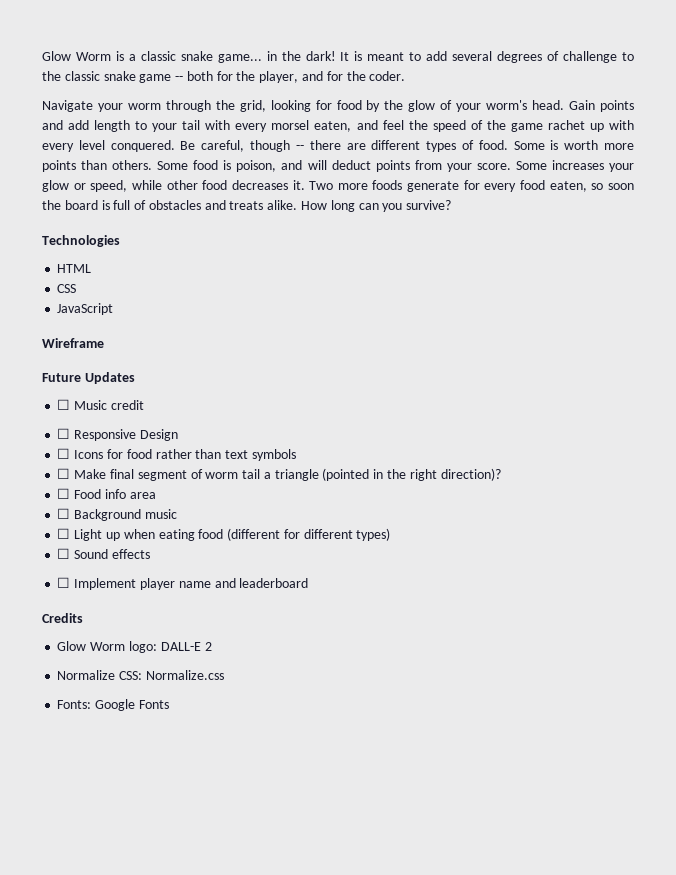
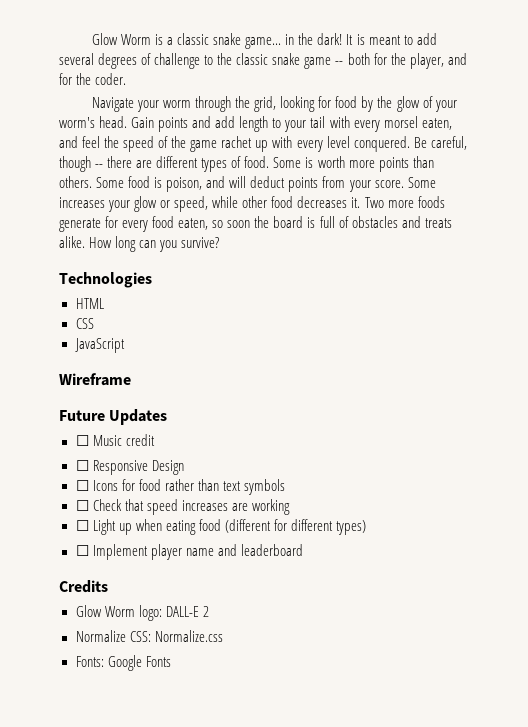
- ☐ Make final segment of worm tail a triangle (pointed in the right direction)?
- ☐ Food info area
- ☐ Background music
+ ☐ Check that speed increases are working
- ☐ Sound effects

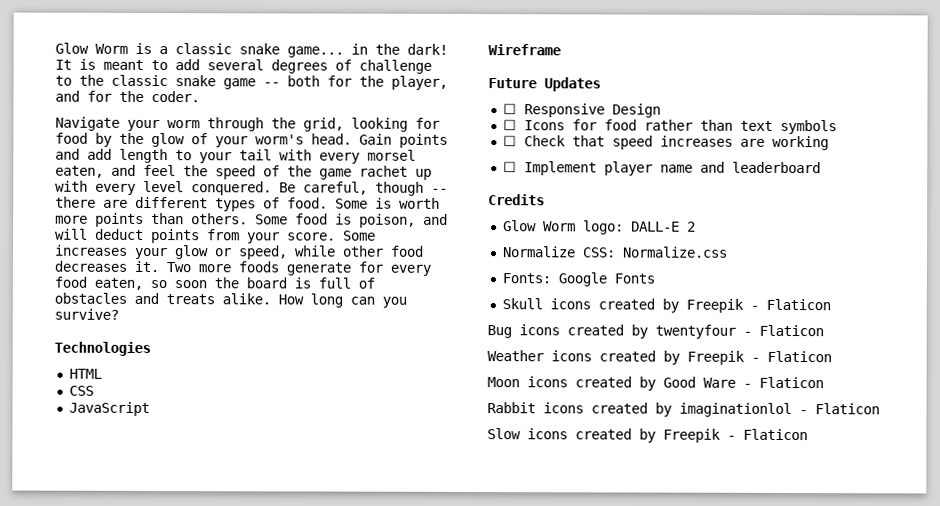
- ☐ Music credit
- ☐ Light up when eating food (different for different types)
+ Skull icons created by Freepik - Flaticon
+ Bug icons created by twentyfour - Flaticon
+ Weather icons created by Freepik - Flaticon
+ Moon icons created by Good Ware - Flaticon
+ Rabbit icons created by imaginationlol - Flaticon
+ Slow icons created by Freepik - Flaticon

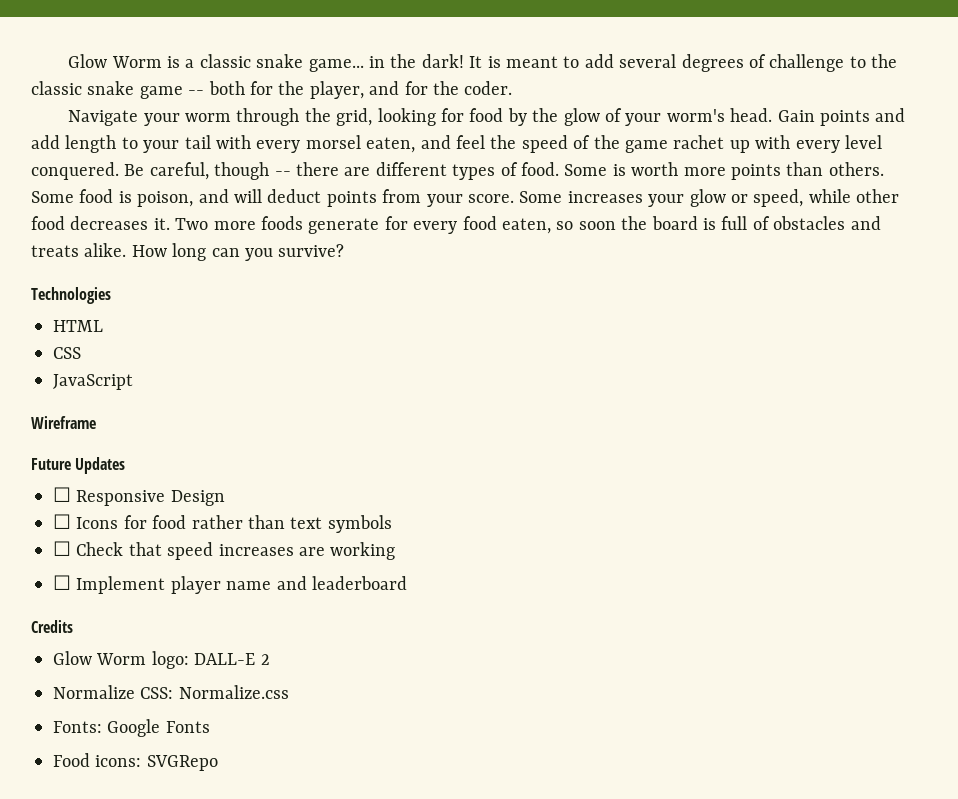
- Skull icons created by Freepik - Flaticon
- Bug icons created by twentyfour - Flaticon
- Weather icons created by Freepik - Flaticon
- Moon icons created by Good Ware - Flaticon
- Rabbit icons created by imaginationlol - Flaticon
- Slow icons created by Freepik - Flaticon
+ Food icons: SVGRepo

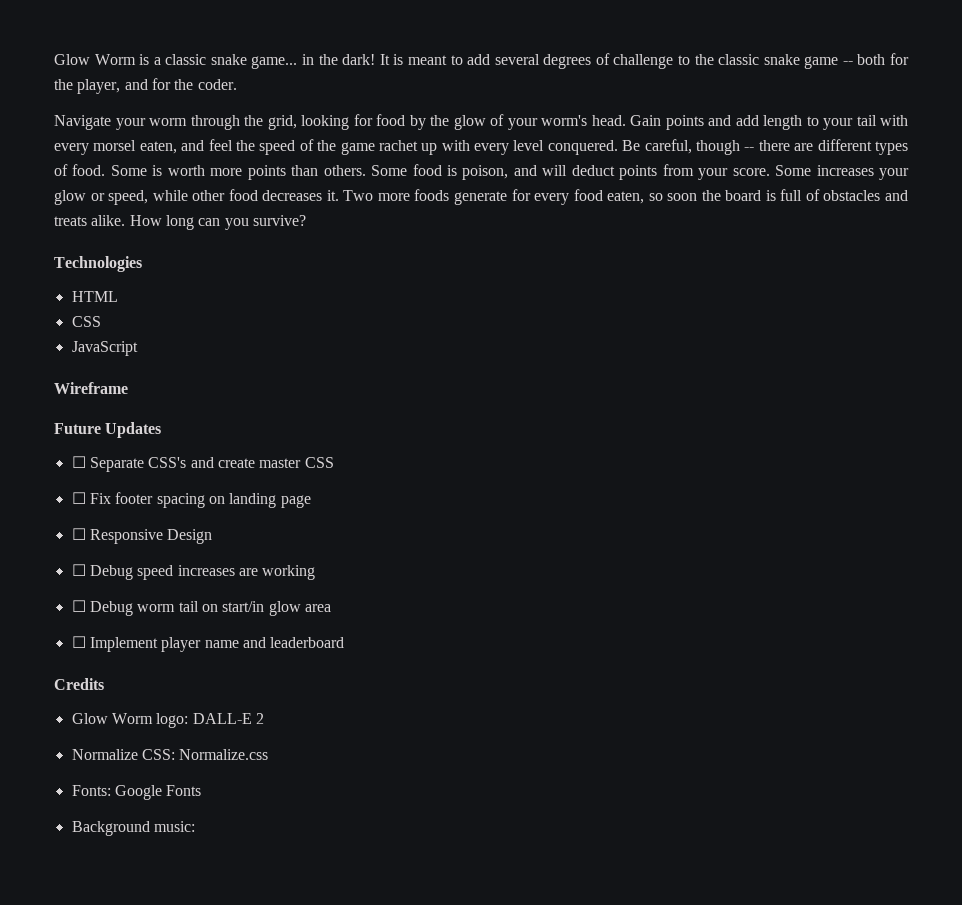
+ ☐ Separate CSS's and create master CSS
+ ☐ Fix footer spacing on landing page
  ☐ Responsive Design
- ☐ Icons for food rather than text symbols
- ☐ Check that speed increases are working
+ ☐ Debug speed increases are working
+ ☐ Debug worm tail on start/in glow area
- Food icons: SVGRepo
+ Background music:

